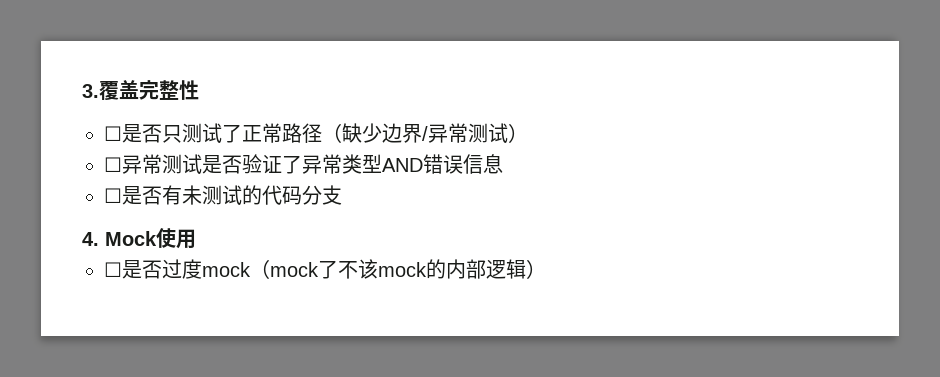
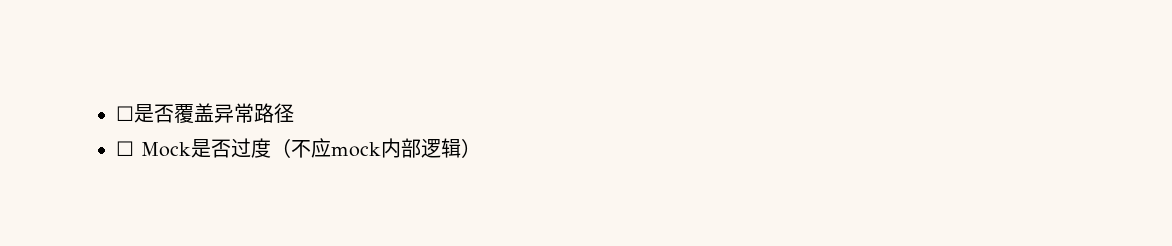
- 3.覆盖完整性
- ☐是否只测试了正常路径（缺少边界/异常测试）
- ☐异常测试是否验证了异常类型AND错误信息
- ☐是否有未测试的代码分支
- 4. Mock使用
- ☐是否过度mock（mock了不该mock的内部逻辑）
+ ☐是否覆盖异常路径
+ ☐ Mock是否过度（不应mock内部逻辑）

